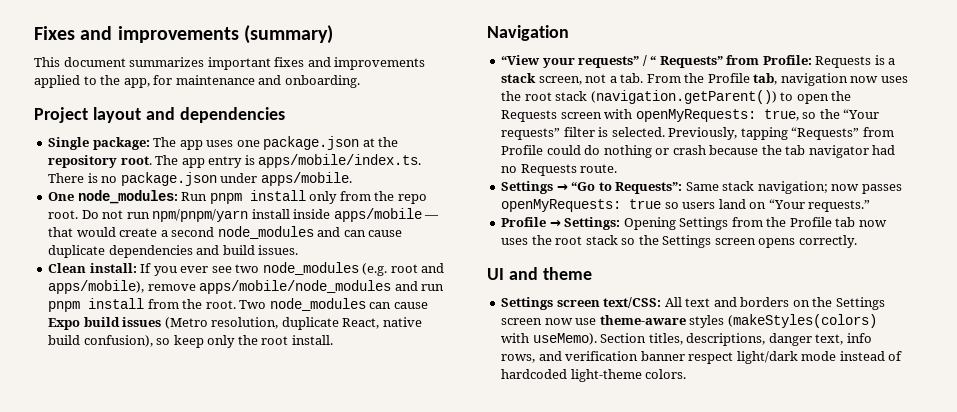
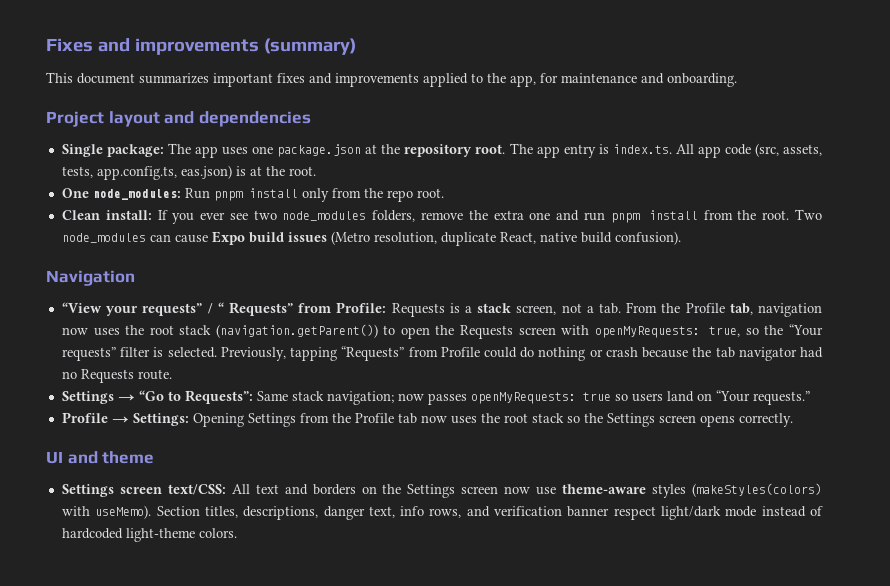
- The app entry is apps/mobile/index.ts. There is no package.json under apps/mobile.
+ The app entry is index.ts. All app code (src, assets, tests, app.config.ts, eas.json) is at the root.
- Do not run npm/pnpm/yarn install inside apps/mobile — that would create a second node_modules and can cause duplicate dependencies and build issues.
- Clean install: If you ever see two node_modules (e.g. root and apps/mobile), remove apps/mobile/node_modules and run pnpm install from the root.
+ Clean install: If you ever see two node_modules folders, remove the extra one and run pnpm install from the root.
- Two node_modules can cause Expo build issues (Metro resolution, duplicate React, native build confusion), so keep only the root install.
+ Two node_modules can cause Expo build issues (Metro resolution, duplicate React, native build confusion).

